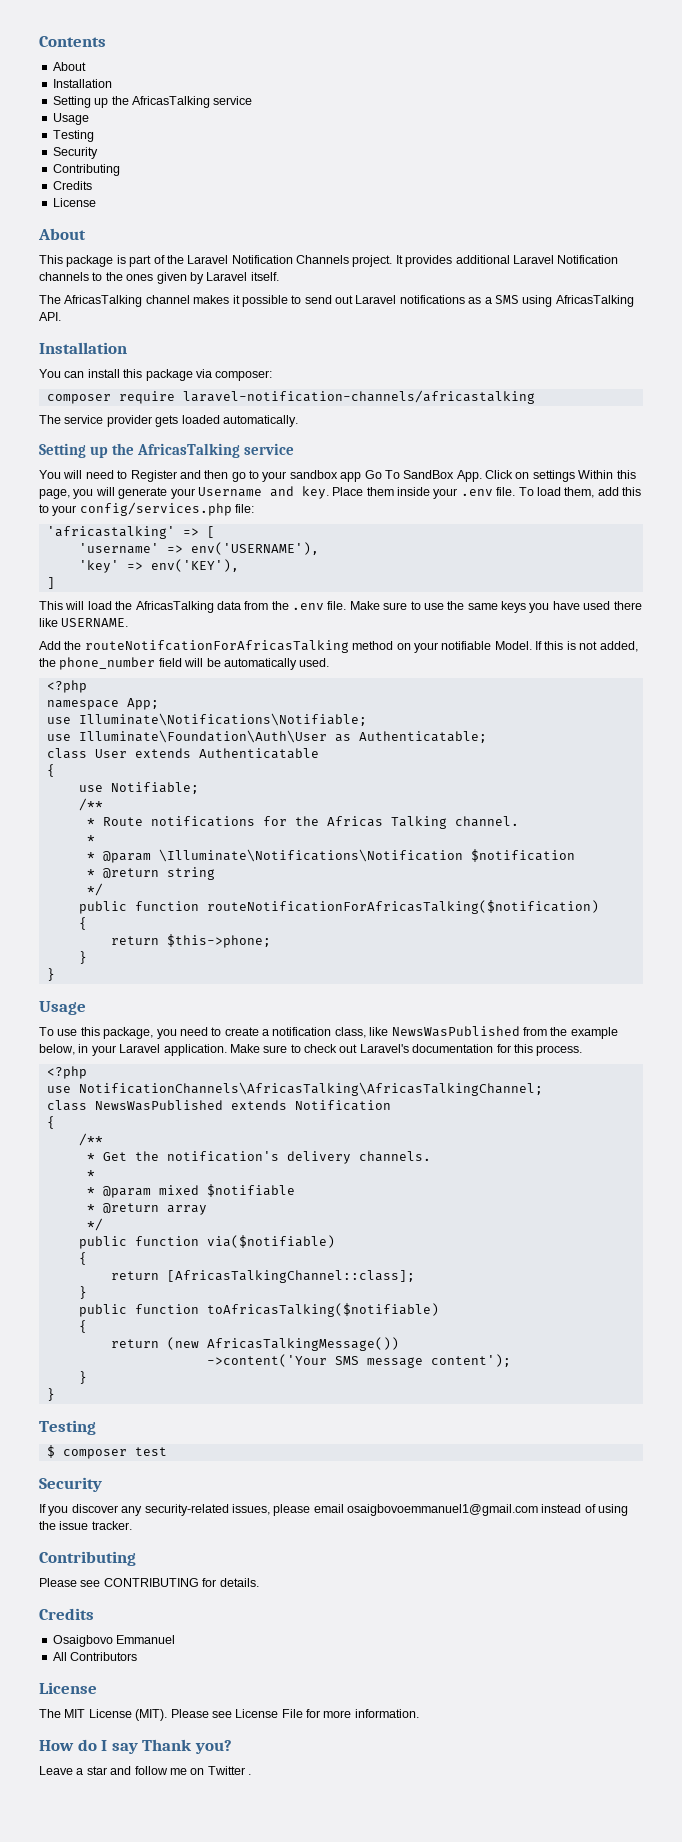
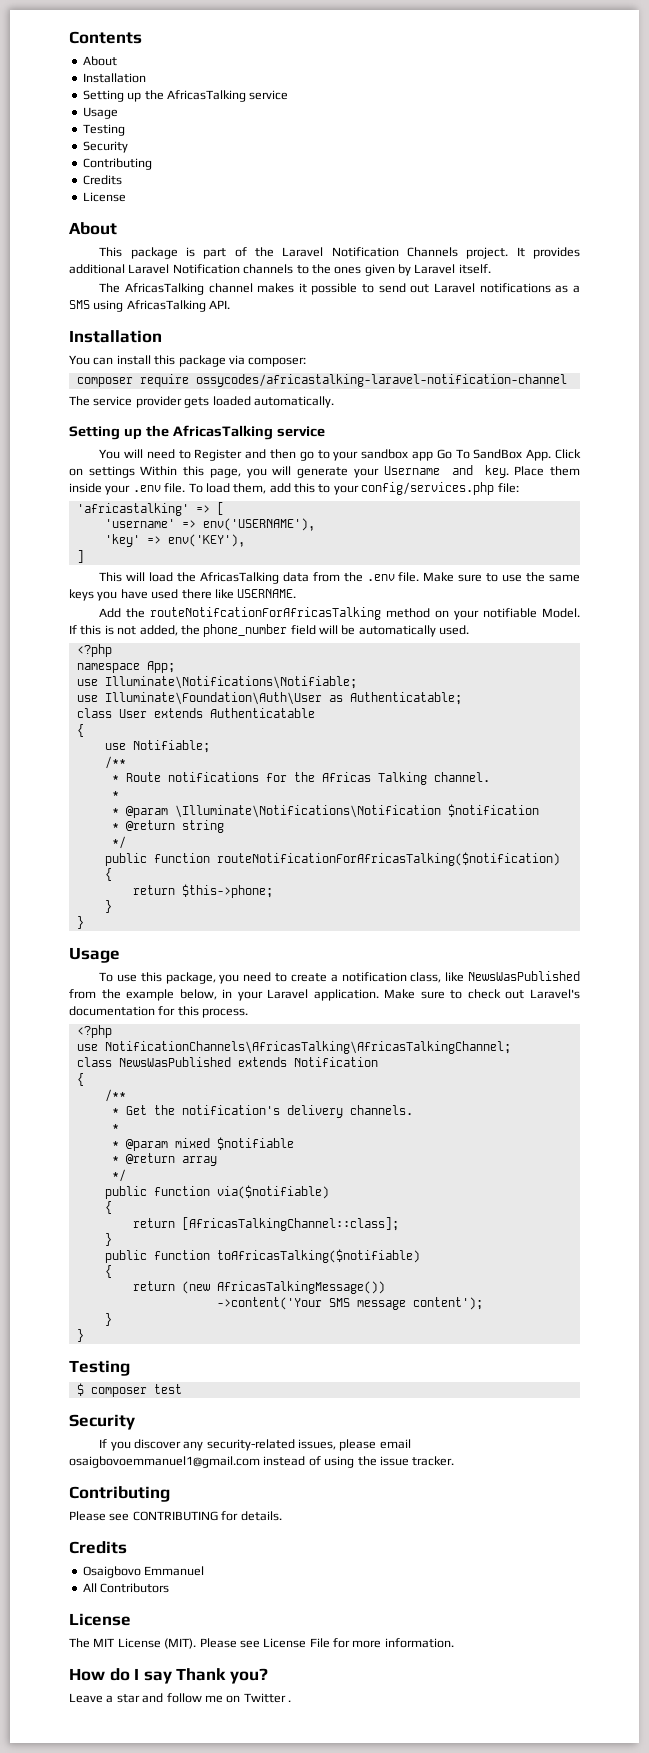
- composer require laravel-notification-channels/africastalking
+ composer require ossycodes/africastalking-laravel-notification-channel

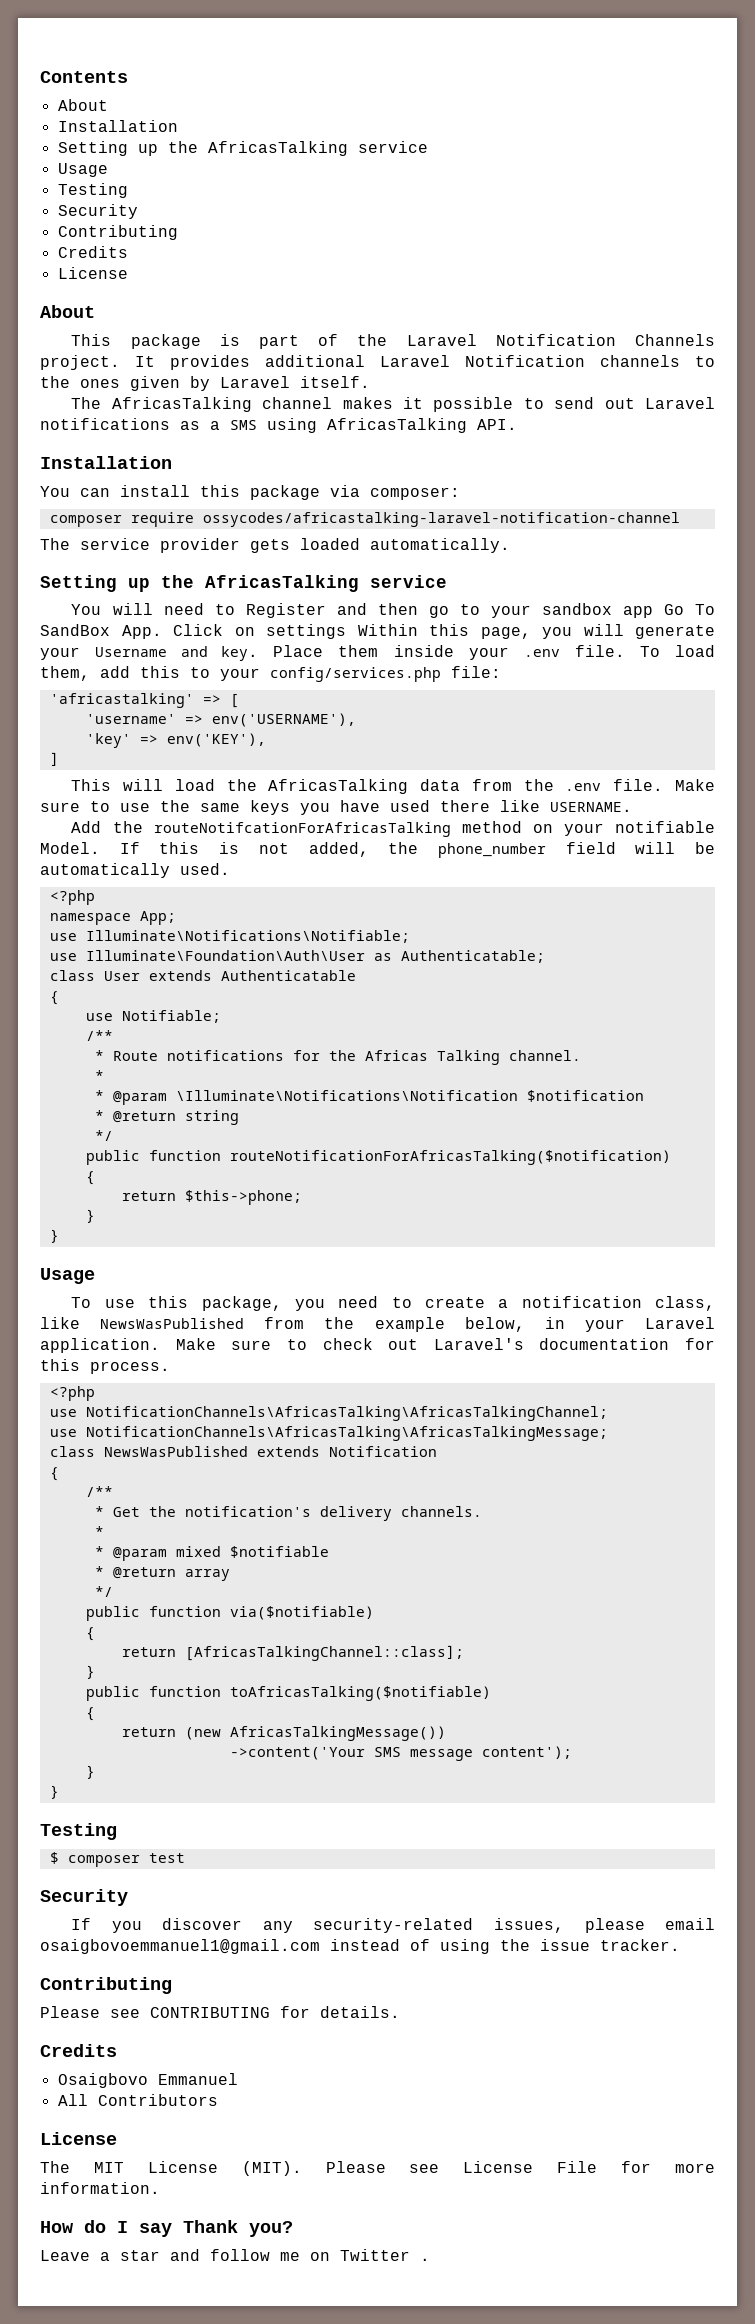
+ use NotificationChannels\AfricasTalking\AfricasTalkingMessage;

